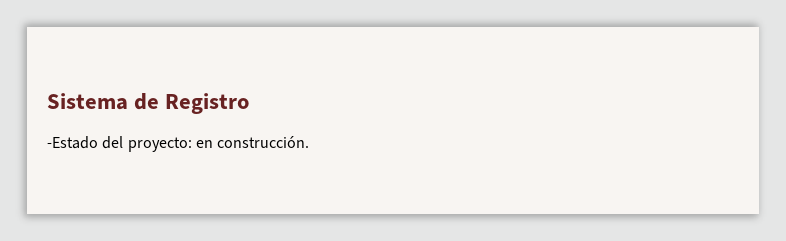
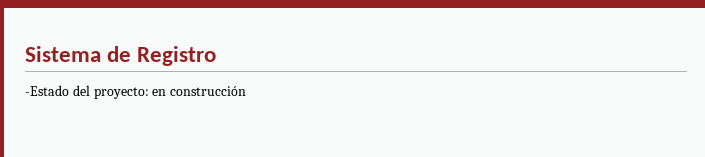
- -Estado del proyecto: en construcción.
+ -Estado del proyecto: en construcción

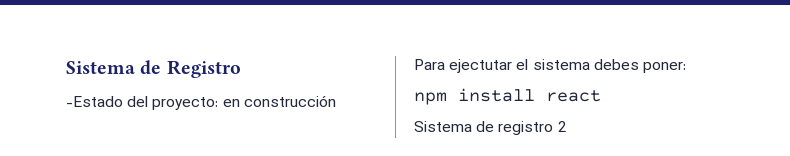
+ Para ejectutar el sistema debes poner:
+ npm install react
+ Sistema de registro 2

